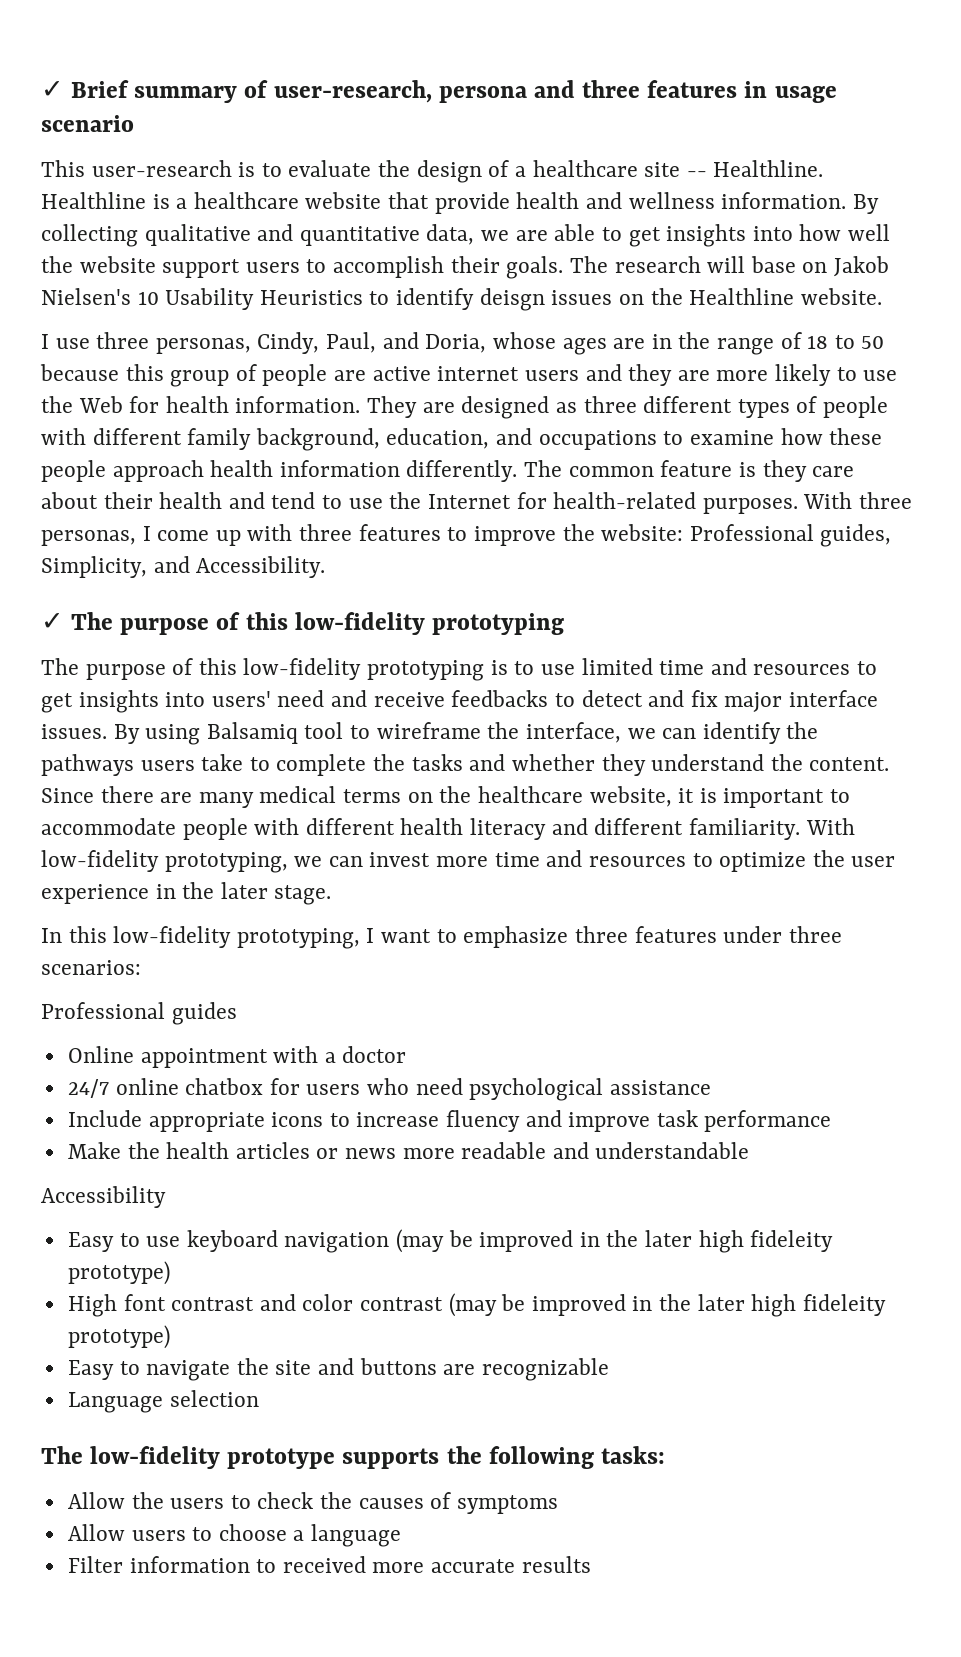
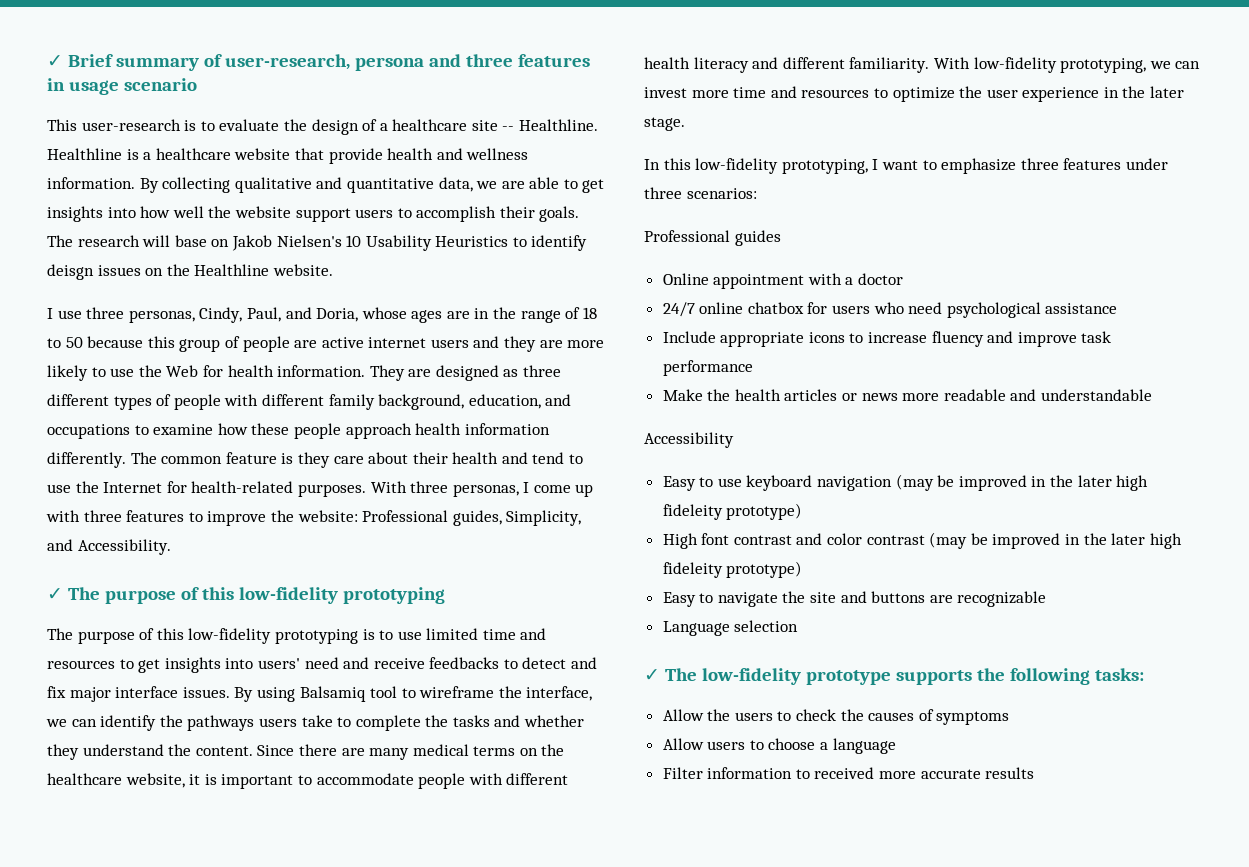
- The low-fidelity prototype supports the following tasks:
+ ✓ The low-fidelity prototype supports the following tasks:

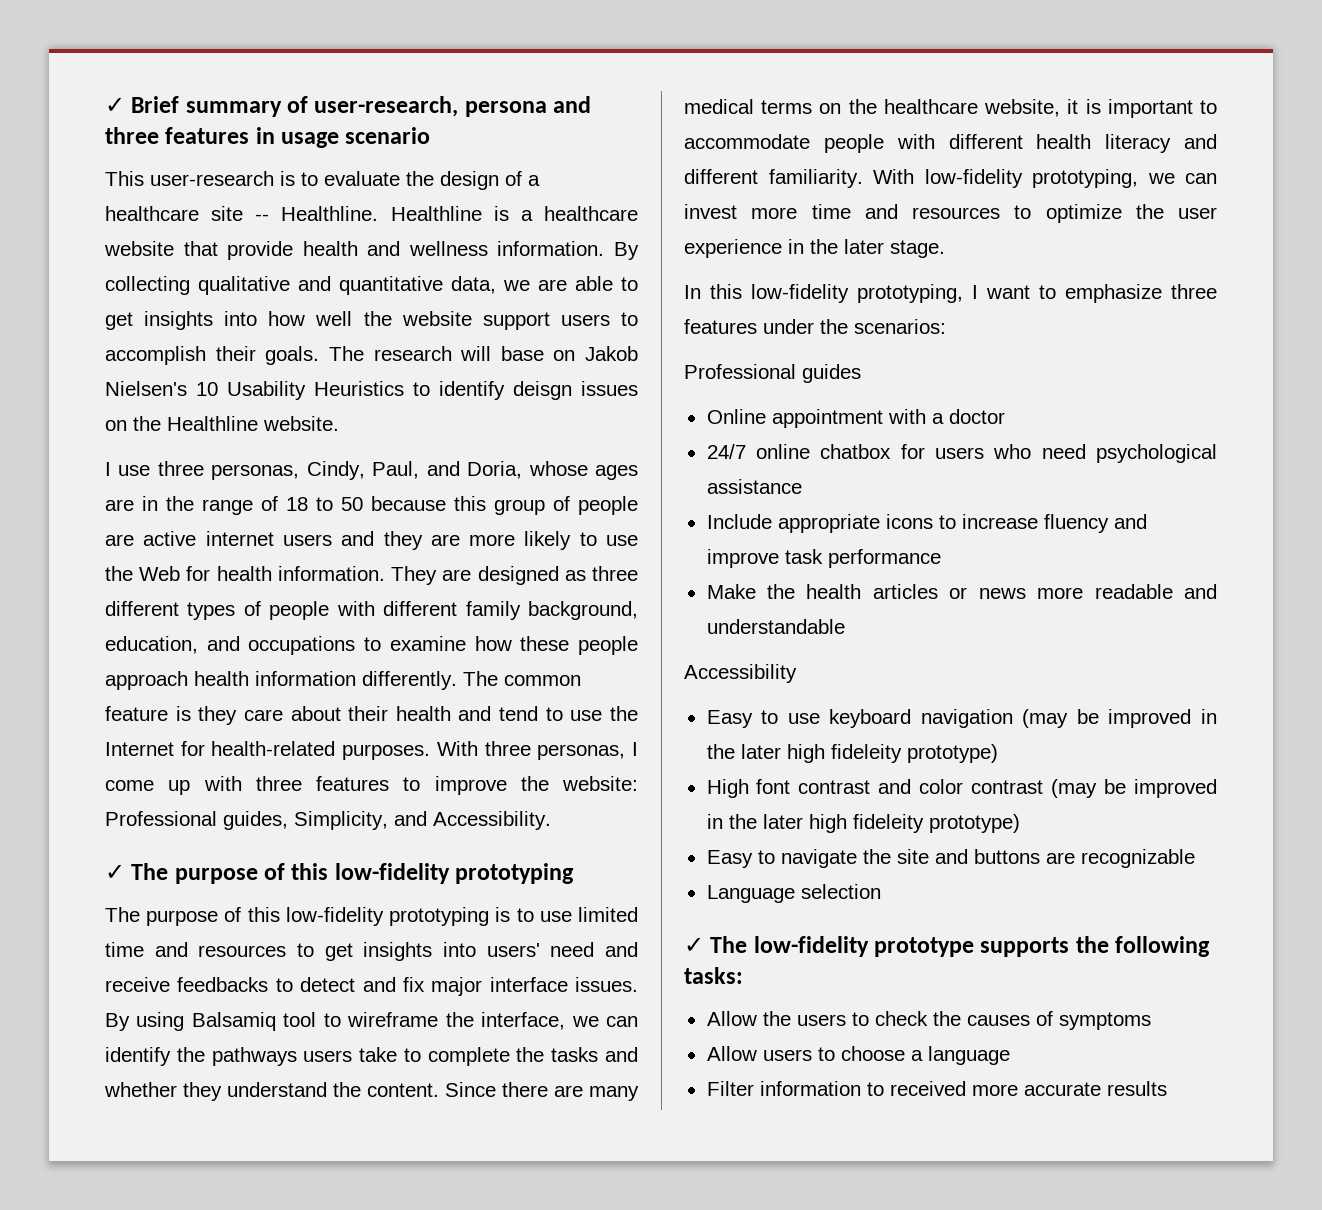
- In this low-fidelity prototyping, I want to emphasize three features under three scenarios:
+ In this low-fidelity prototyping, I want to emphasize three features under the scenarios:

